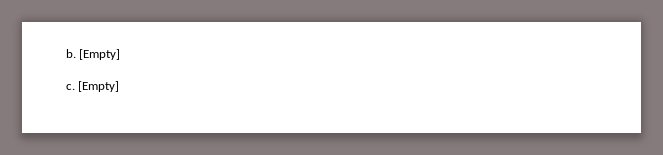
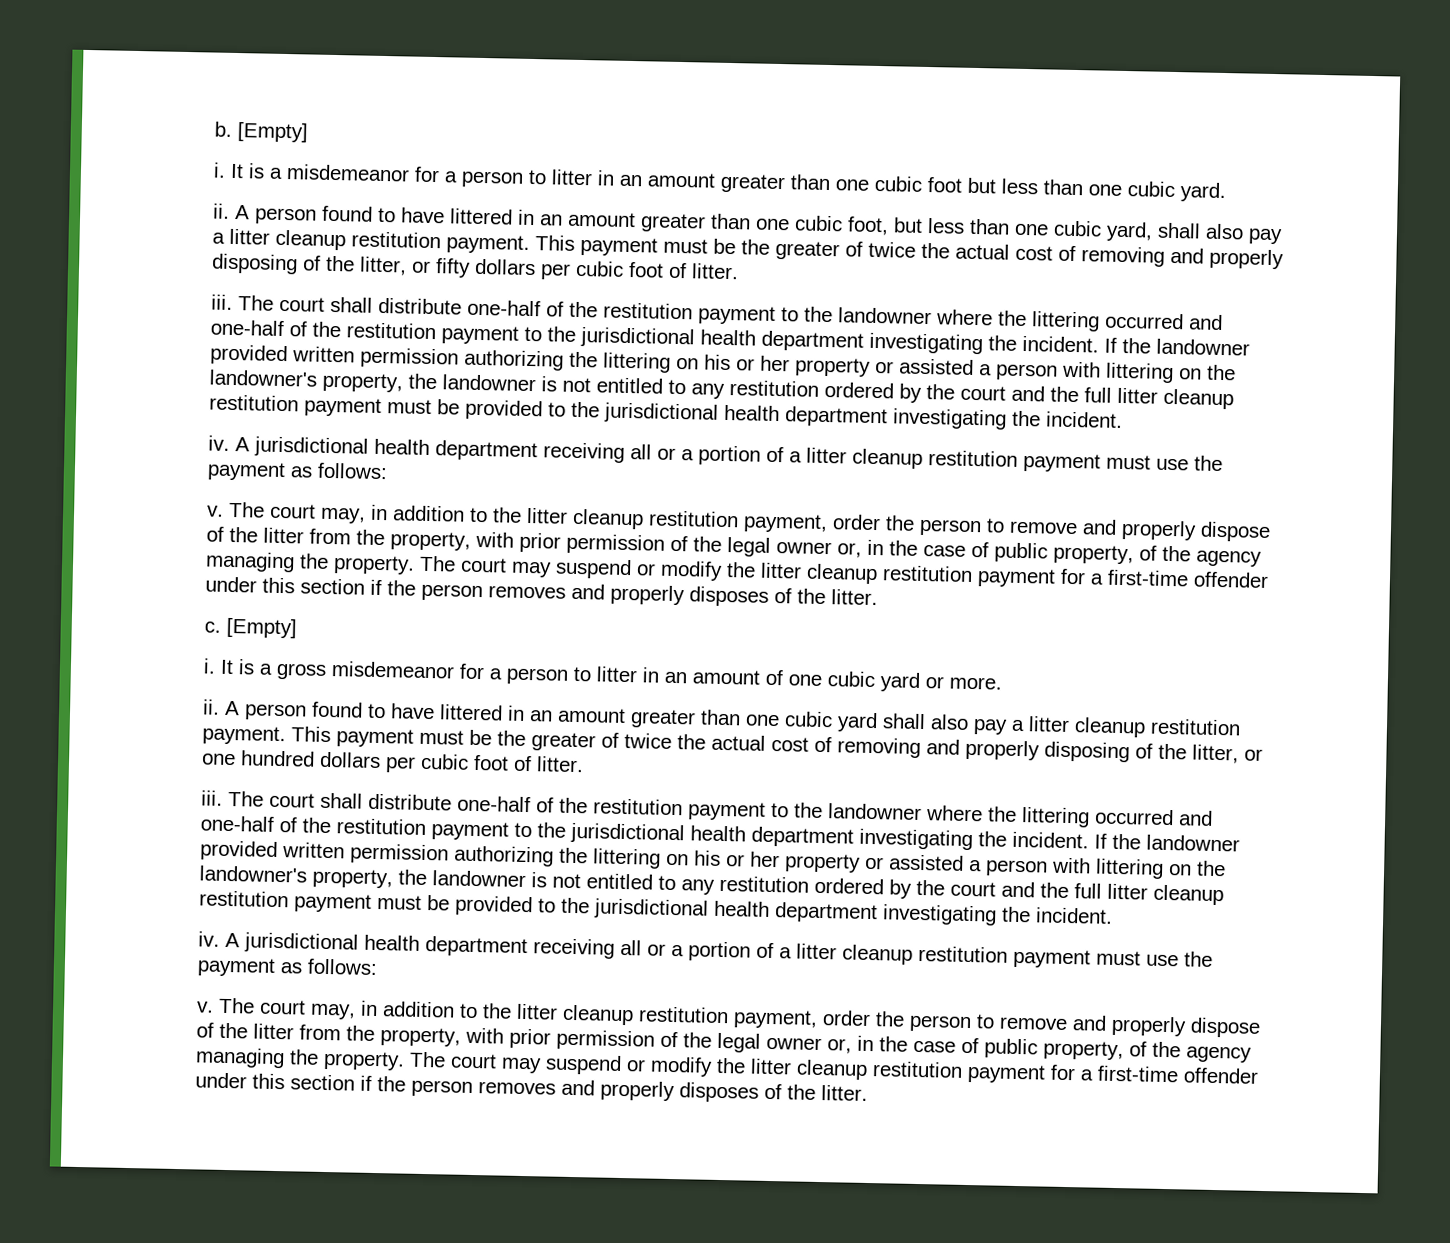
+ i. It is a misdemeanor for a person to litter in an amount greater than one cubic foot but less than one cubic yard.
+ ii. A person found to have littered in an amount greater than one cubic foot, but less than one cubic yard, shall also pay a litter cleanup restitution payment. This payment must be the greater of twice the actual cost of removing and properly disposing of the litter, or fifty dollars per cubic foot of litter.
+ iii. The court shall distribute one-half of the restitution payment to the landowner where the littering occurred and one-half of the restitution payment to the jurisdictional health department investigating the incident. If the landowner provided written permission authorizing the littering on his or her property or assisted a person with littering on the landowner's property, the landowner is not entitled to any restitution ordered by the court and the full litter cleanup restitution payment must be provided to the jurisdictional health department investigating the incident.
+ iv. A jurisdictional health department receiving all or a portion of a litter cleanup restitution payment must use the payment as follows:
+ v. The court may, in addition to the litter cleanup restitution payment, order the person to remove and properly dispose of the litter from the property, with prior permission of the legal owner or, in the case of public property, of the agency managing the property. The court may suspend or modify the litter cleanup restitution payment for a first-time offender under this section if the person removes and properly disposes of the litter.
  c. [Empty]
+ i. It is a gross misdemeanor for a person to litter in an amount of one cubic yard or more.
+ ii. A person found to have littered in an amount greater than one cubic yard shall also pay a litter cleanup restitution payment. This payment must be the greater of twice the actual cost of removing and properly disposing of the litter, or one hundred dollars per cubic foot of litter.
+ iii. The court shall distribute one-half of the restitution payment to the landowner where the littering occurred and one-half of the restitution payment to the jurisdictional health department investigating the incident. If the landowner provided written permission authorizing the littering on his or her property or assisted a person with littering on the landowner's property, the landowner is not entitled to any restitution ordered by the court and the full litter cleanup restitution payment must be provided to the jurisdictional health department investigating the incident.
+ iv. A jurisdictional health department receiving all or a portion of a litter cleanup restitution payment must use the payment as follows:
+ v. The court may, in addition to the litter cleanup restitution payment, order the person to remove and properly dispose of the litter from the property, with prior permission of the legal owner or, in the case of public property, of the agency managing the property. The court may suspend or modify the litter cleanup restitution payment for a first-time offender under this section if the person removes and properly disposes of the litter.

